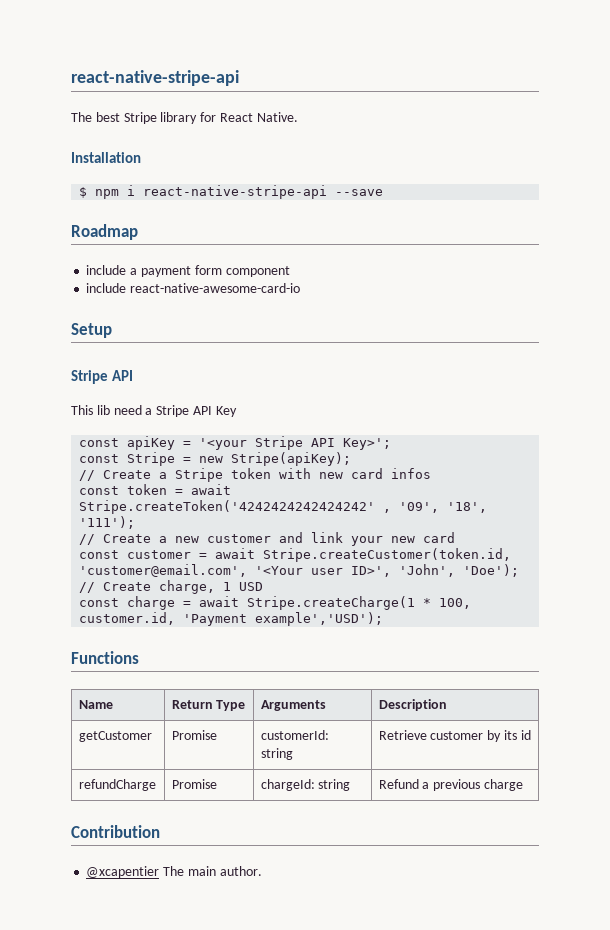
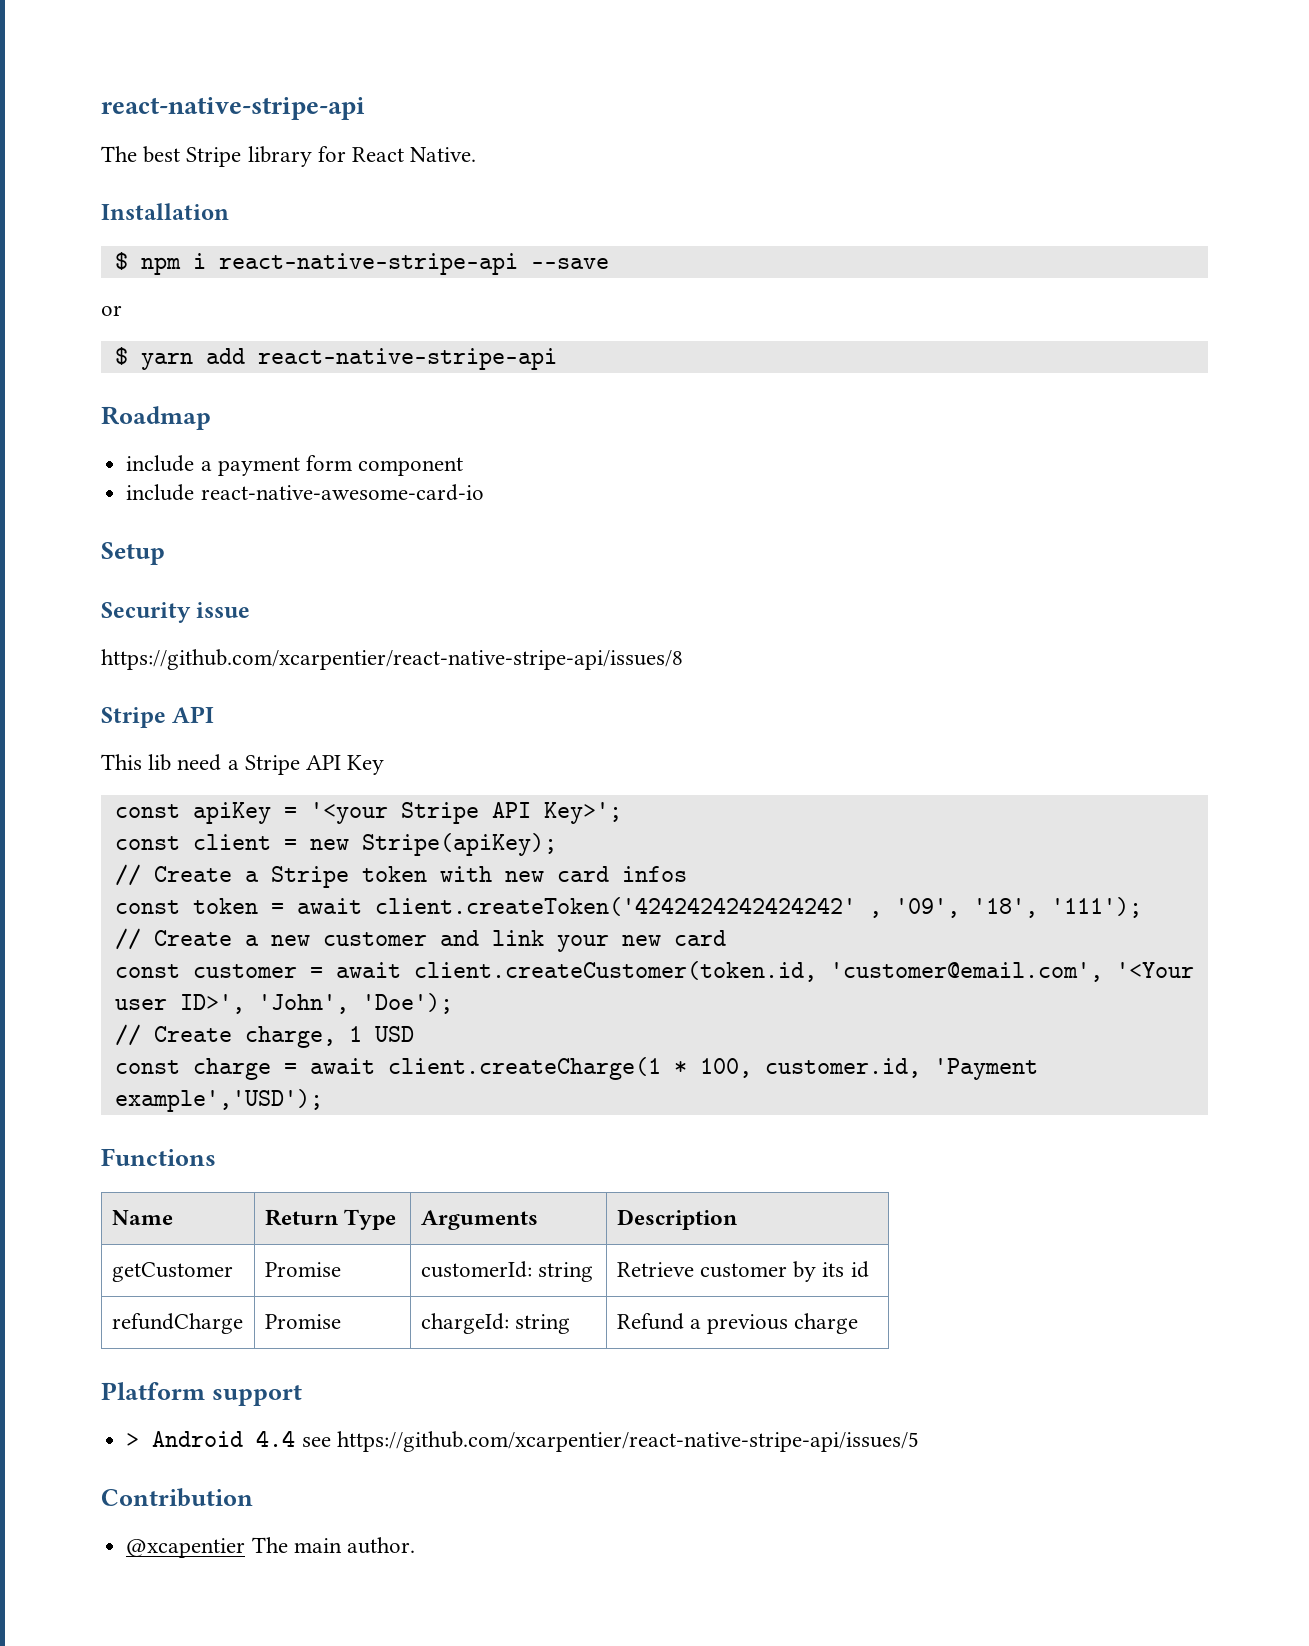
+ or
+ $ yarn add react-native-stripe-api
+ Security issue
+ https://github.com/xcarpentier/react-native-stripe-api/issues/8
- const Stripe = new Stripe(apiKey);
+ const client = new Stripe(apiKey);
- const token = await Stripe.createToken('4242424242424242' , '09', '18', '111');
+ const token = await client.createToken('4242424242424242' , '09', '18', '111');
- const customer = await Stripe.createCustomer(token.id, 'customer@email.com', '<Your user ID>', 'John', 'Doe');
+ const customer = await client.createCustomer(token.id, 'customer@email.com', '<Your user ID>', 'John', 'Doe');
- const charge = await Stripe.createCharge(1 * 100, customer.id, 'Payment example','USD');
+ const charge = await client.createCharge(1 * 100, customer.id, 'Payment example','USD');
+ Platform support
+ > Android 4.4 see https://github.com/xcarpentier/react-native-stripe-api/issues/5

